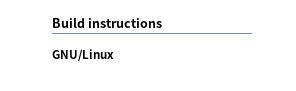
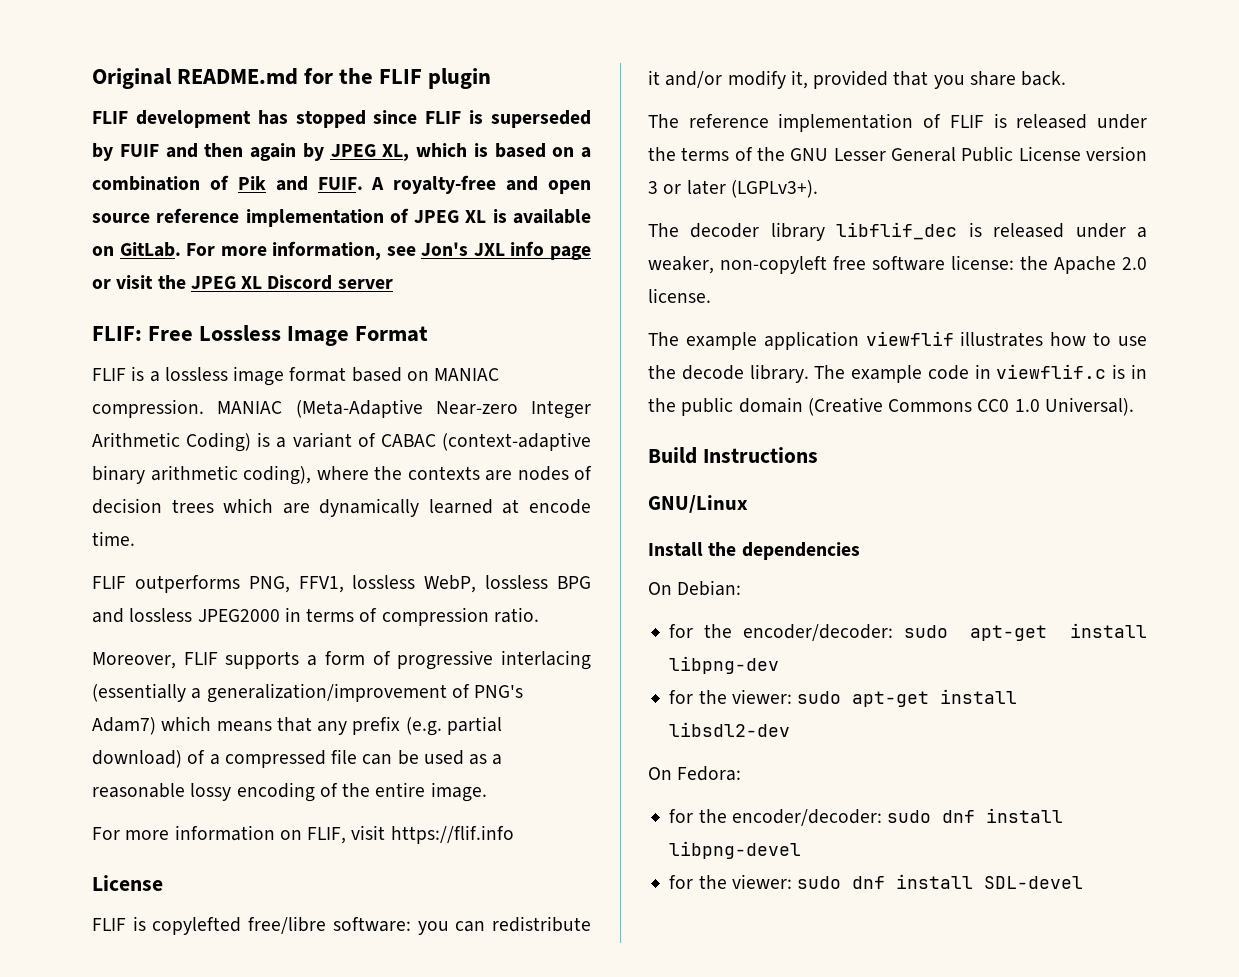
- Build instructions
+ Original README.md for the FLIF plugin
+ FLIF development has stopped since FLIF is superseded by FUIF and then again by JPEG XL, which is based on a combination of Pik and FUIF. A royalty-free and open source reference implementation of JPEG XL is available on GitLab. For more information, see Jon's JXL info page or visit the JPEG XL Discord server
+ FLIF: Free Lossless Image Format
+ FLIF is a lossless image format based on MANIAC compression. MANIAC (Meta-Adaptive Near-zero Integer Arithmetic Coding) is a variant of CABAC (context-adaptive binary arithmetic coding), where the contexts are nodes of decision trees which are dynamically learned at encode time.
+ FLIF outperforms PNG, FFV1, lossless WebP, lossless BPG and lossless JPEG2000 in terms of compression ratio.
+ Moreover, FLIF supports a form of progressive interlacing (essentially a generalization/improvement of PNG's Adam7) which means that any prefix (e.g. partial download) of a compressed file can be used as a reasonable lossy encoding of the entire image.
+ For more information on FLIF, visit https://flif.info
+ License
+ FLIF is copylefted free/libre software: you can redistribute it and/or modify it, provided that you share back.
+ The reference implementation of FLIF is released under the terms of the GNU Lesser General Public License version 3 or later (LGPLv3+).
+ The decoder library libflif_dec is released under a weaker, non-copyleft free software license: the Apache 2.0 license.
+ The example application viewflif illustrates how to use the decode library. The example code in viewflif.c is in the public domain (Creative Commons CC0 1.0 Universal).
+ Build Instructions
  GNU/Linux
+ Install the dependencies
+ On Debian:
+ for the encoder/decoder: sudo apt-get install libpng-dev
+ for the viewer: sudo apt-get install libsdl2-dev
+ On Fedora:
+ for the encoder/decoder: sudo dnf install libpng-devel
+ for the viewer: sudo dnf install SDL-devel

